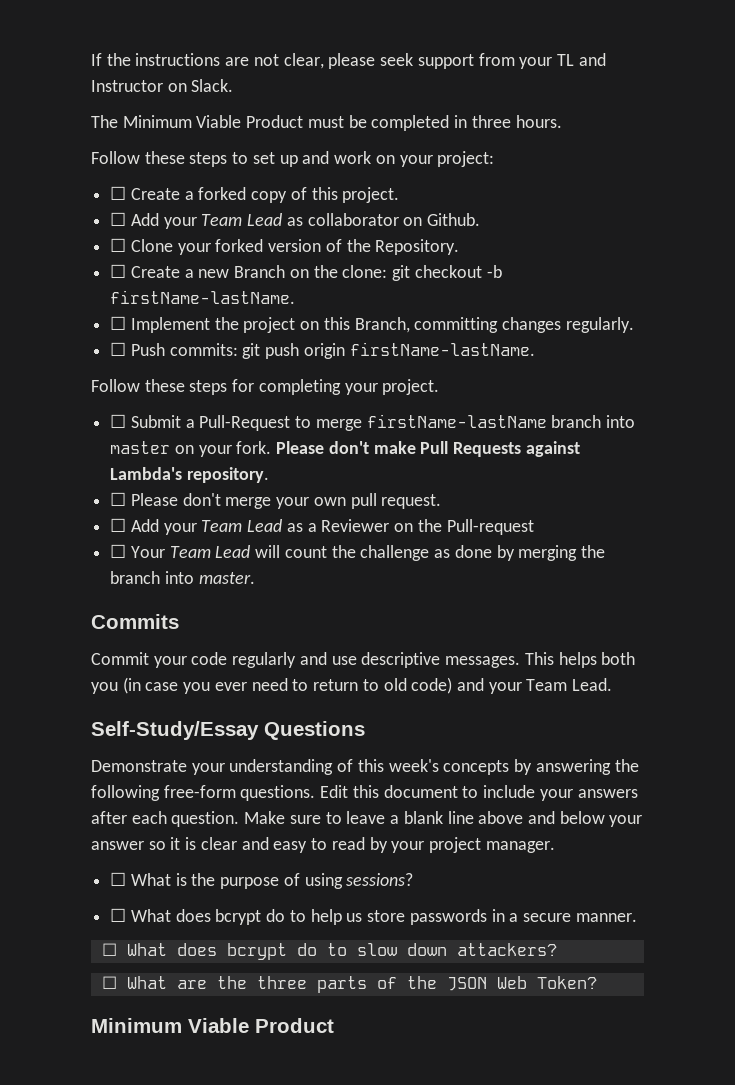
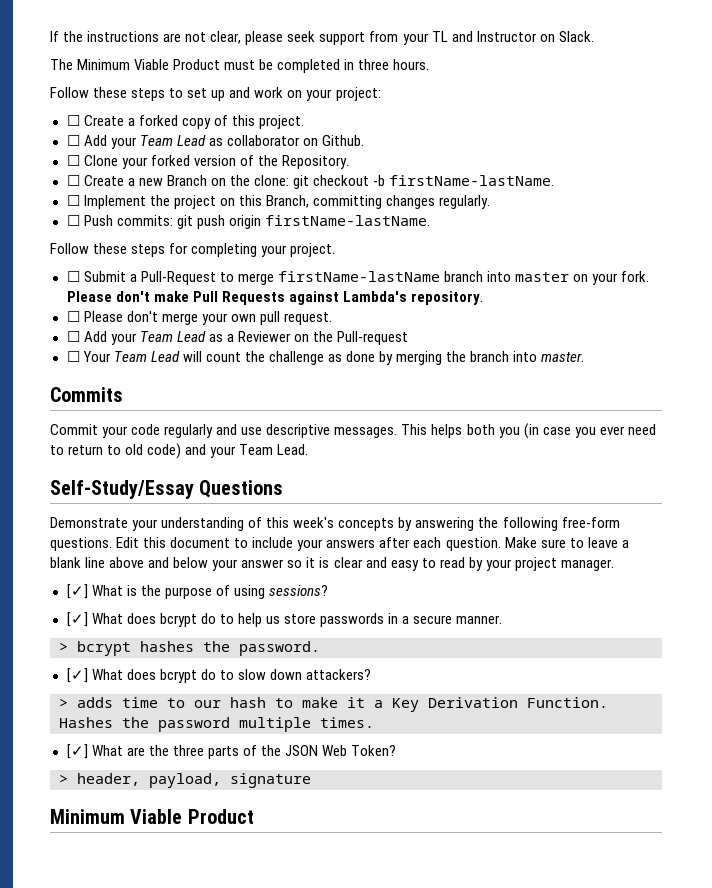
- ☐ What is the purpose of using sessions?
+ [✓] What is the purpose of using sessions?
- ☐ What does bcrypt do to help us store passwords in a secure manner.
+ [✓] What does bcrypt do to help us store passwords in a secure manner.
- ☐ What does bcrypt do to slow down attackers?
+ > bcrypt hashes the password.
+ [✓] What does bcrypt do to slow down attackers?
- ☐ What are the three parts of the JSON Web Token?
+ > adds time to our hash to make it a Key Derivation Function. Hashes the password multiple times.
+ [✓] What are the three parts of the JSON Web Token?
+ > header, payload, signature

